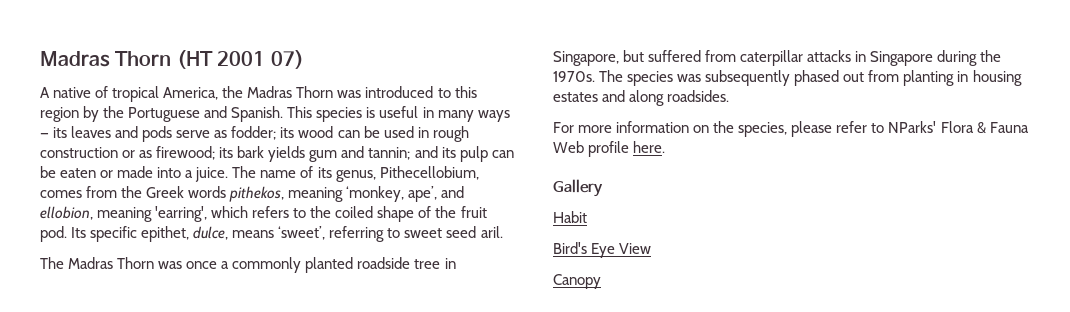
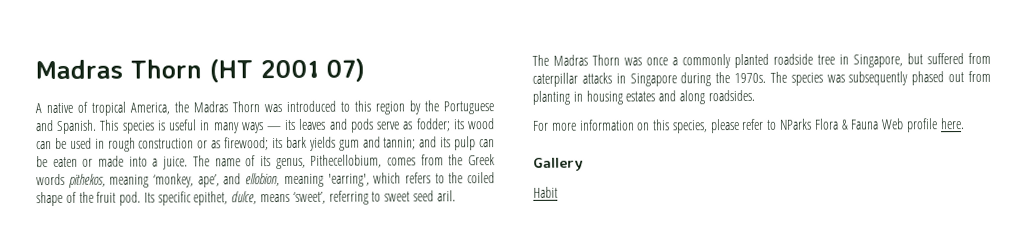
- For more information on the species, please refer to NParks' Flora & Fauna Web profile here.
+ For more information on this species, please refer to NParks Flora & Fauna Web profile here.
- Bird's Eye View
- Canopy

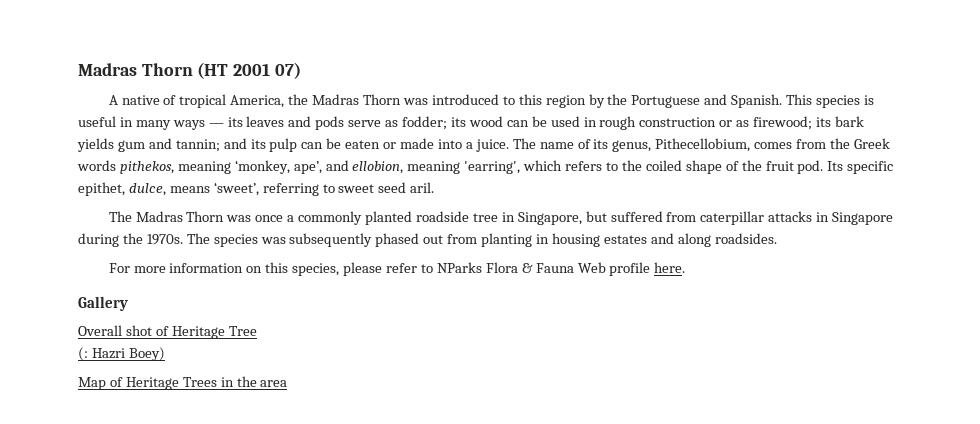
- Habit
+ Overall shot of Heritage Tree
+ (: Hazri Boey)
+ Map of Heritage Trees in the area

